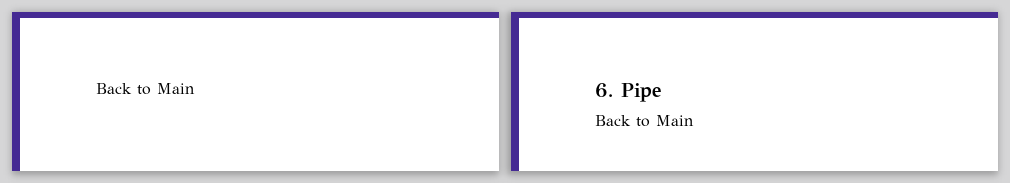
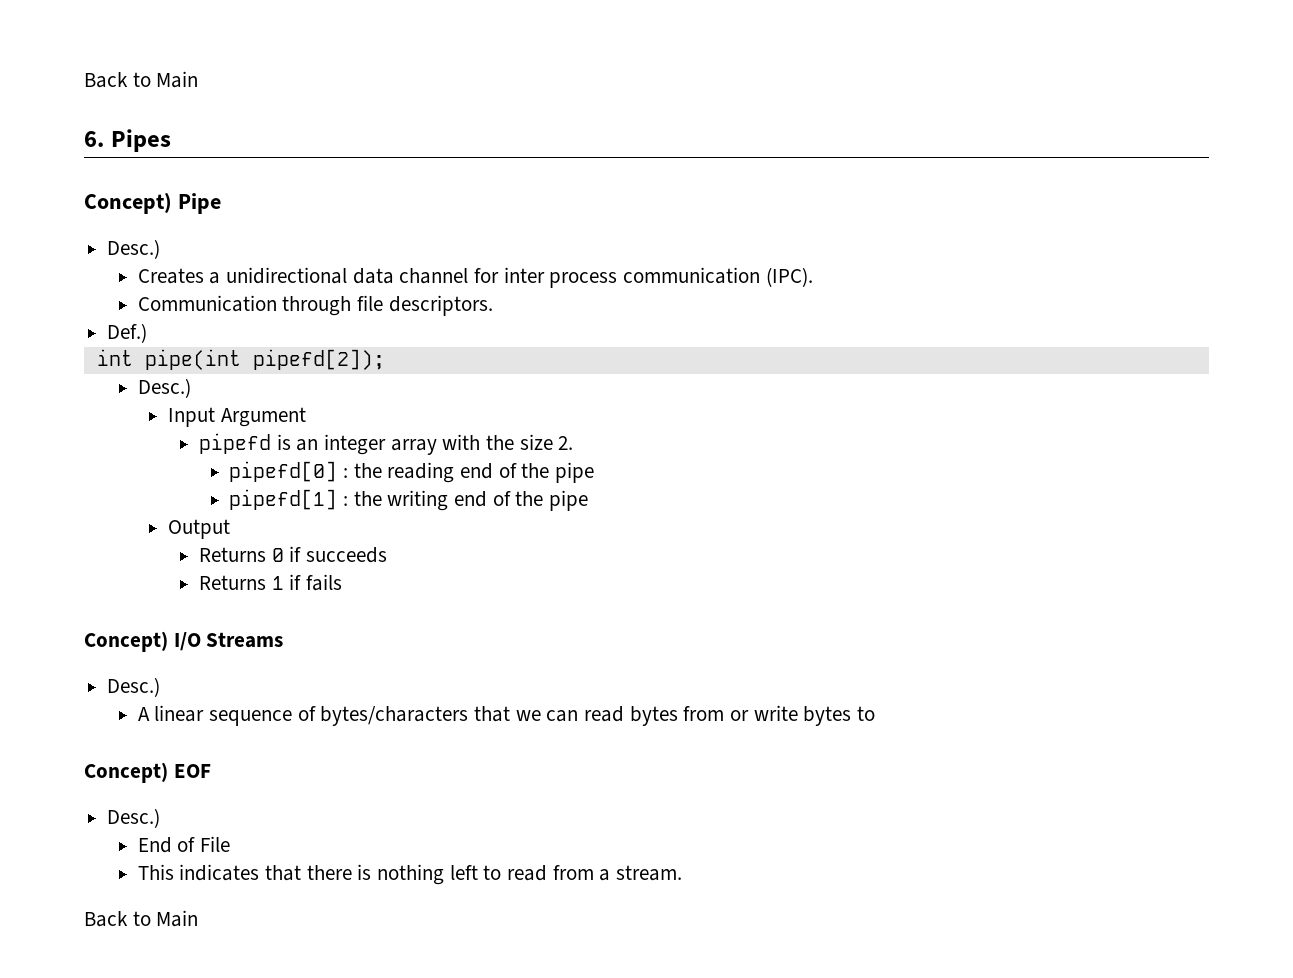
- 6. Pipe
+ 6. Pipes
+ Concept) Pipe
+ Desc.)
+ Creates a unidirectional data channel for inter process communication (IPC).
+ Communication through file descriptors.
+ Def.)
+ int pipe(int pipefd[2]);
+ Desc.)
+ Input Argument
+ pipefd is an integer array with the size 2.
+ pipefd[0] : the reading end of the pipe
+ pipefd[1] : the writing end of the pipe
+ Output
+ Returns 0 if succeeds
+ Returns 1 if fails
+ Concept) I/O Streams
+ Desc.)
+ A linear sequence of bytes/characters that we can read bytes from or write bytes to
+ Concept) EOF
+ Desc.)
+ End of File
+ This indicates that there is nothing left to read from a stream.

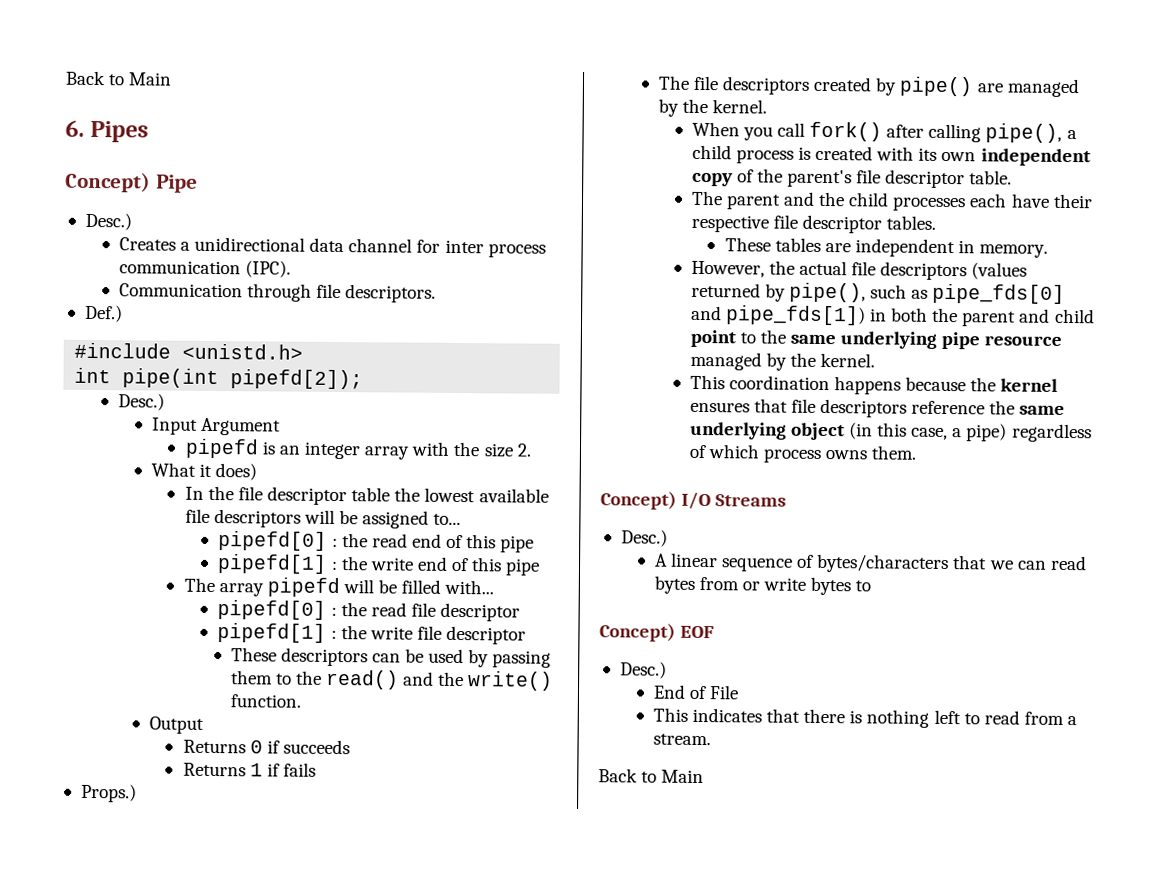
+ #include <unistd.h>
- pipefd[0] : the reading end of the pipe
+ What it does)
+ In the file descriptor table the lowest available file descriptors will be assigned to...
+ pipefd[0] : the read end of this pipe
- pipefd[1] : the writing end of the pipe
+ pipefd[1] : the write end of this pipe
+ The array pipefd will be filled with...
+ pipefd[0] : the read file descriptor
+ pipefd[1] : the write file descriptor
+ These descriptors can be used by passing them to the read() and the write() function.
+ Props.)
+ The file descriptors created by pipe() are managed by the kernel.
+ When you call fork() after calling pipe(), a child process is created with its own independent copy of the parent's file descriptor table.
+ The parent and the child processes each have their respective file descriptor tables.
+ These tables are independent in memory.
+ However, the actual file descriptors (values returned by pipe(), such as pipe_fds[0] and pipe_fds[1]) in both the parent and child point to the same underlying pipe resource managed by the kernel.
+ This coordination happens because the kernel ensures that file descriptors reference the same underlying object (in this case, a pipe) regardless of which process owns them.

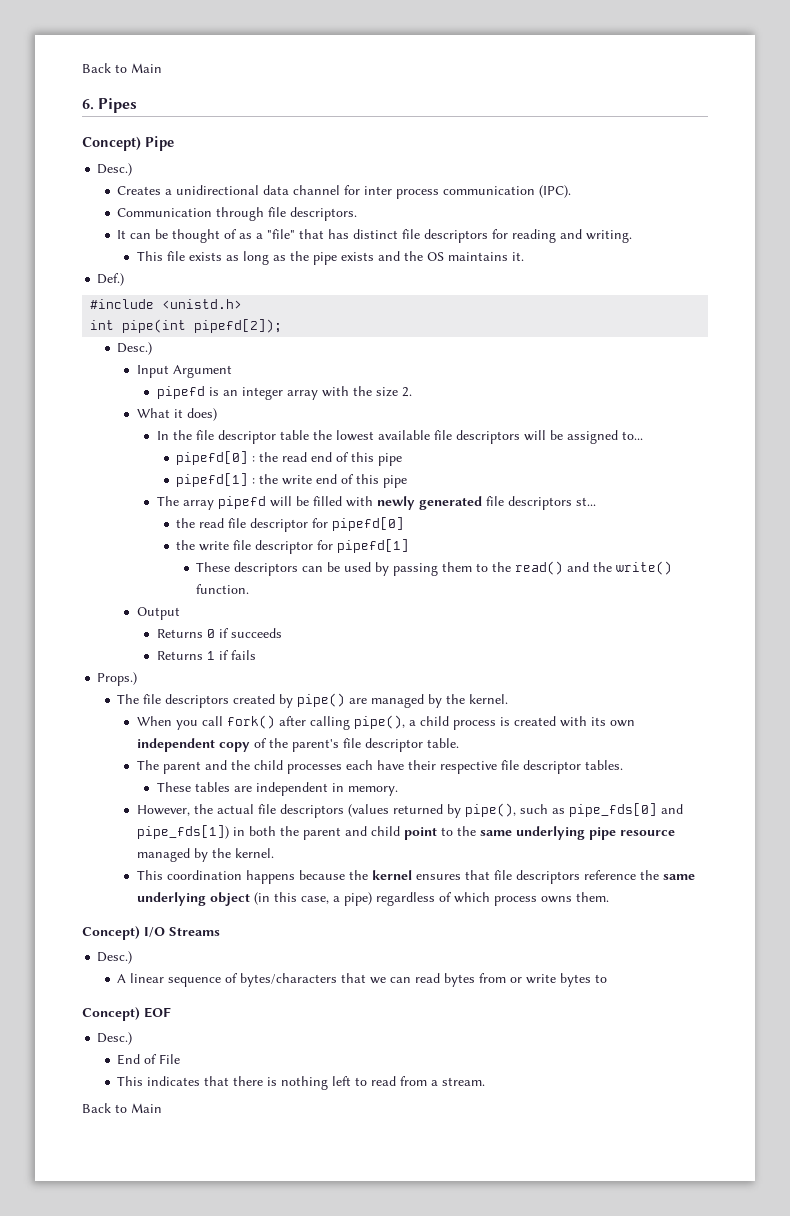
+ It can be thought of as a "file" that has distinct file descriptors for reading and writing.
+ This file exists as long as the pipe exists and the OS maintains it.
- The array pipefd will be filled with...
- pipefd[0] : the read file descriptor
- pipefd[1] : the write file descriptor
+ The array pipefd will be filled with newly generated file descriptors st...
+ the read file descriptor for pipefd[0]
+ the write file descriptor for pipefd[1]

